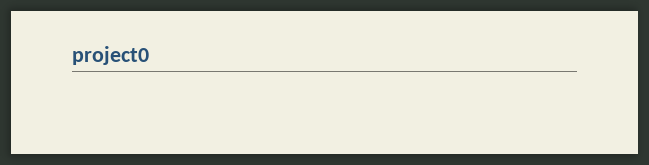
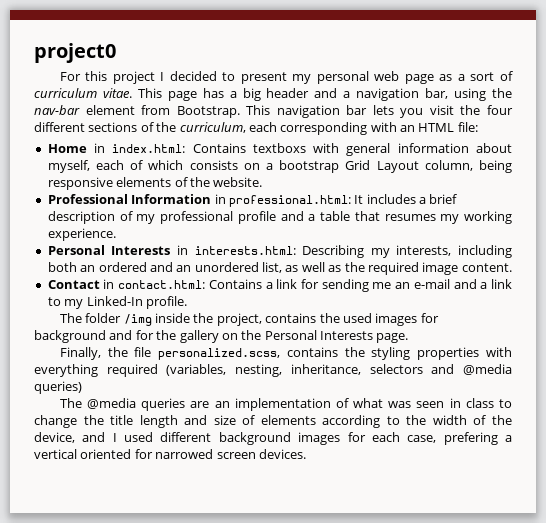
+ For this project I decided to present my personal web page as a sort of curriculum vitae. This page has a big header and a navigation bar, using the nav-bar element from Bootstrap. This navigation bar lets you visit the four different sections of the curriculum, each corresponding with an HTML file:
+ Home in index.html: Contains textboxs with general information about myself, each of which consists on a bootstrap Grid Layout column, being responsive elements of the website.
+ Professional Information in professional.html: It includes a brief description of my professional profile and a table that resumes my working experience.
+ Personal Interests in interests.html: Describing my interests, including both an ordered and an unordered list, as well as the required image content.
+ Contact in contact.html: Contains a link for sending me an e-mail and a link to my Linked-In profile.
+ The folder /img inside the project, contains the used images for background and for the gallery on the Personal Interests page.
+ Finally, the file personalized.scss, contains the styling properties with everything required (variables, nesting, inheritance, selectors and @media queries)
+ The @media queries are an implementation of what was seen in class to change the title length and size of elements according to the width of the device, and I used different background images for each case, prefering a vertical oriented for narrowed screen devices.

